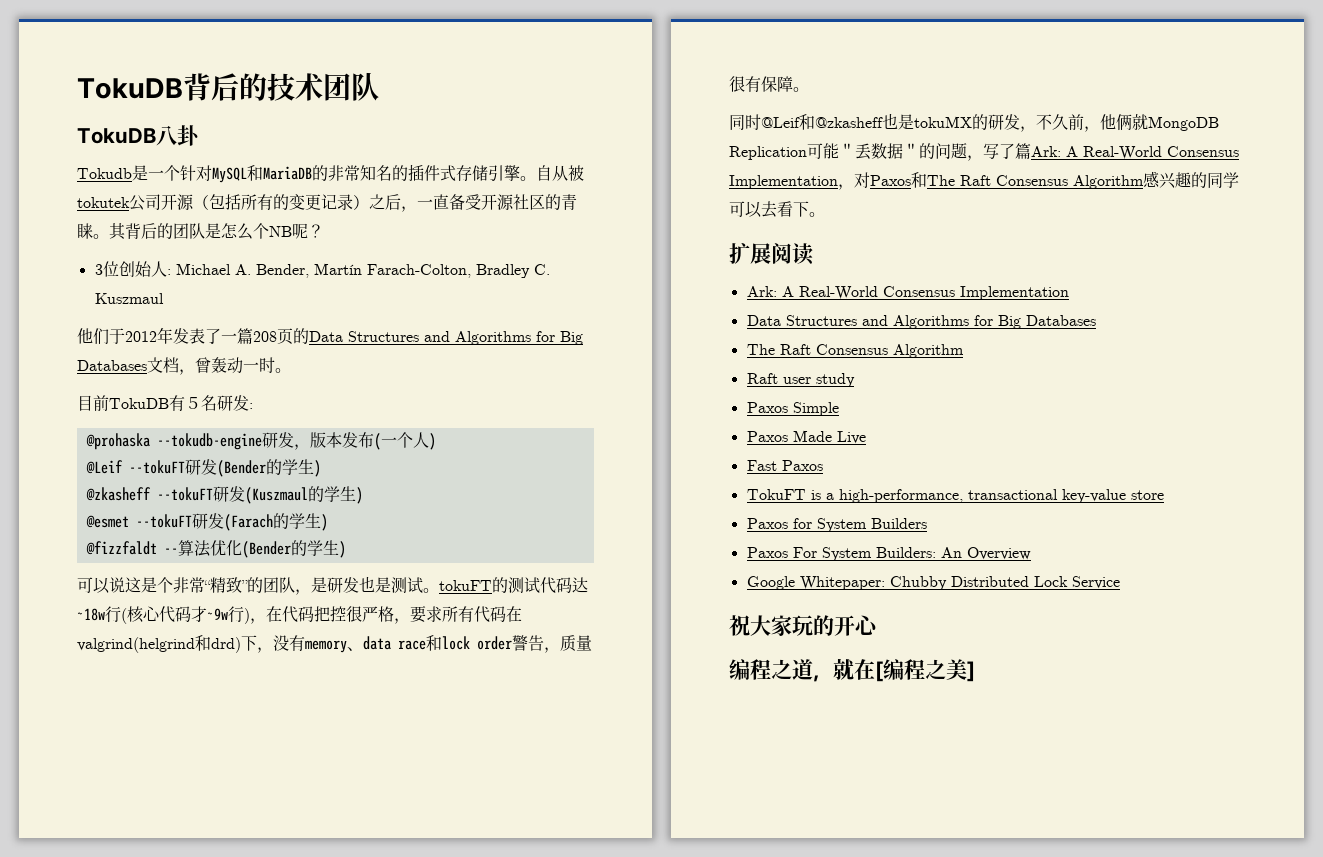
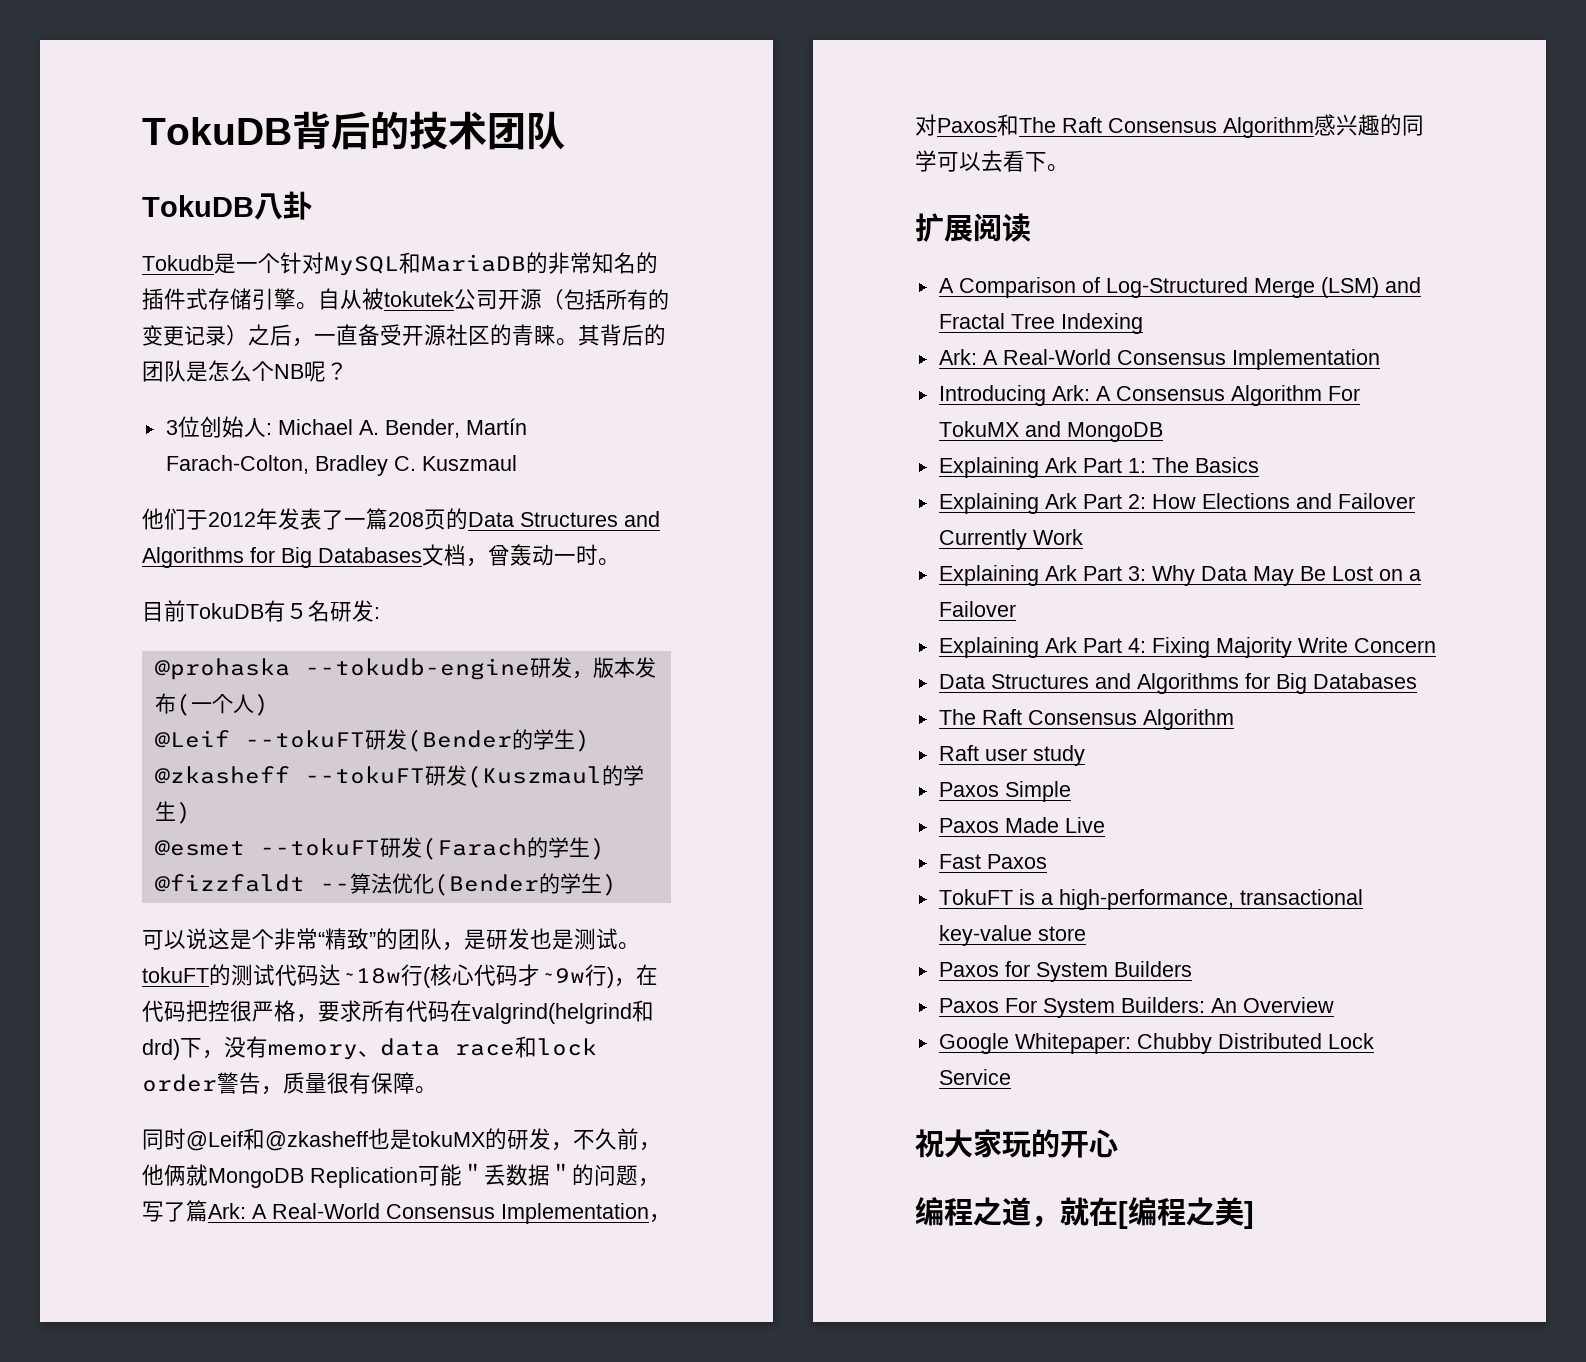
  扩展阅读
+ A Comparison of Log-Structured Merge (LSM) and Fractal Tree Indexing
  Ark: A Real-World Consensus Implementation
+ Introducing Ark: A Consensus Algorithm For TokuMX and MongoDB
+ Explaining Ark Part 1: The Basics
+ Explaining Ark Part 2: How Elections and Failover Currently Work
+ Explaining Ark Part 3: Why Data May Be Lost on a Failover
+ Explaining Ark Part 4: Fixing Majority Write Concern

